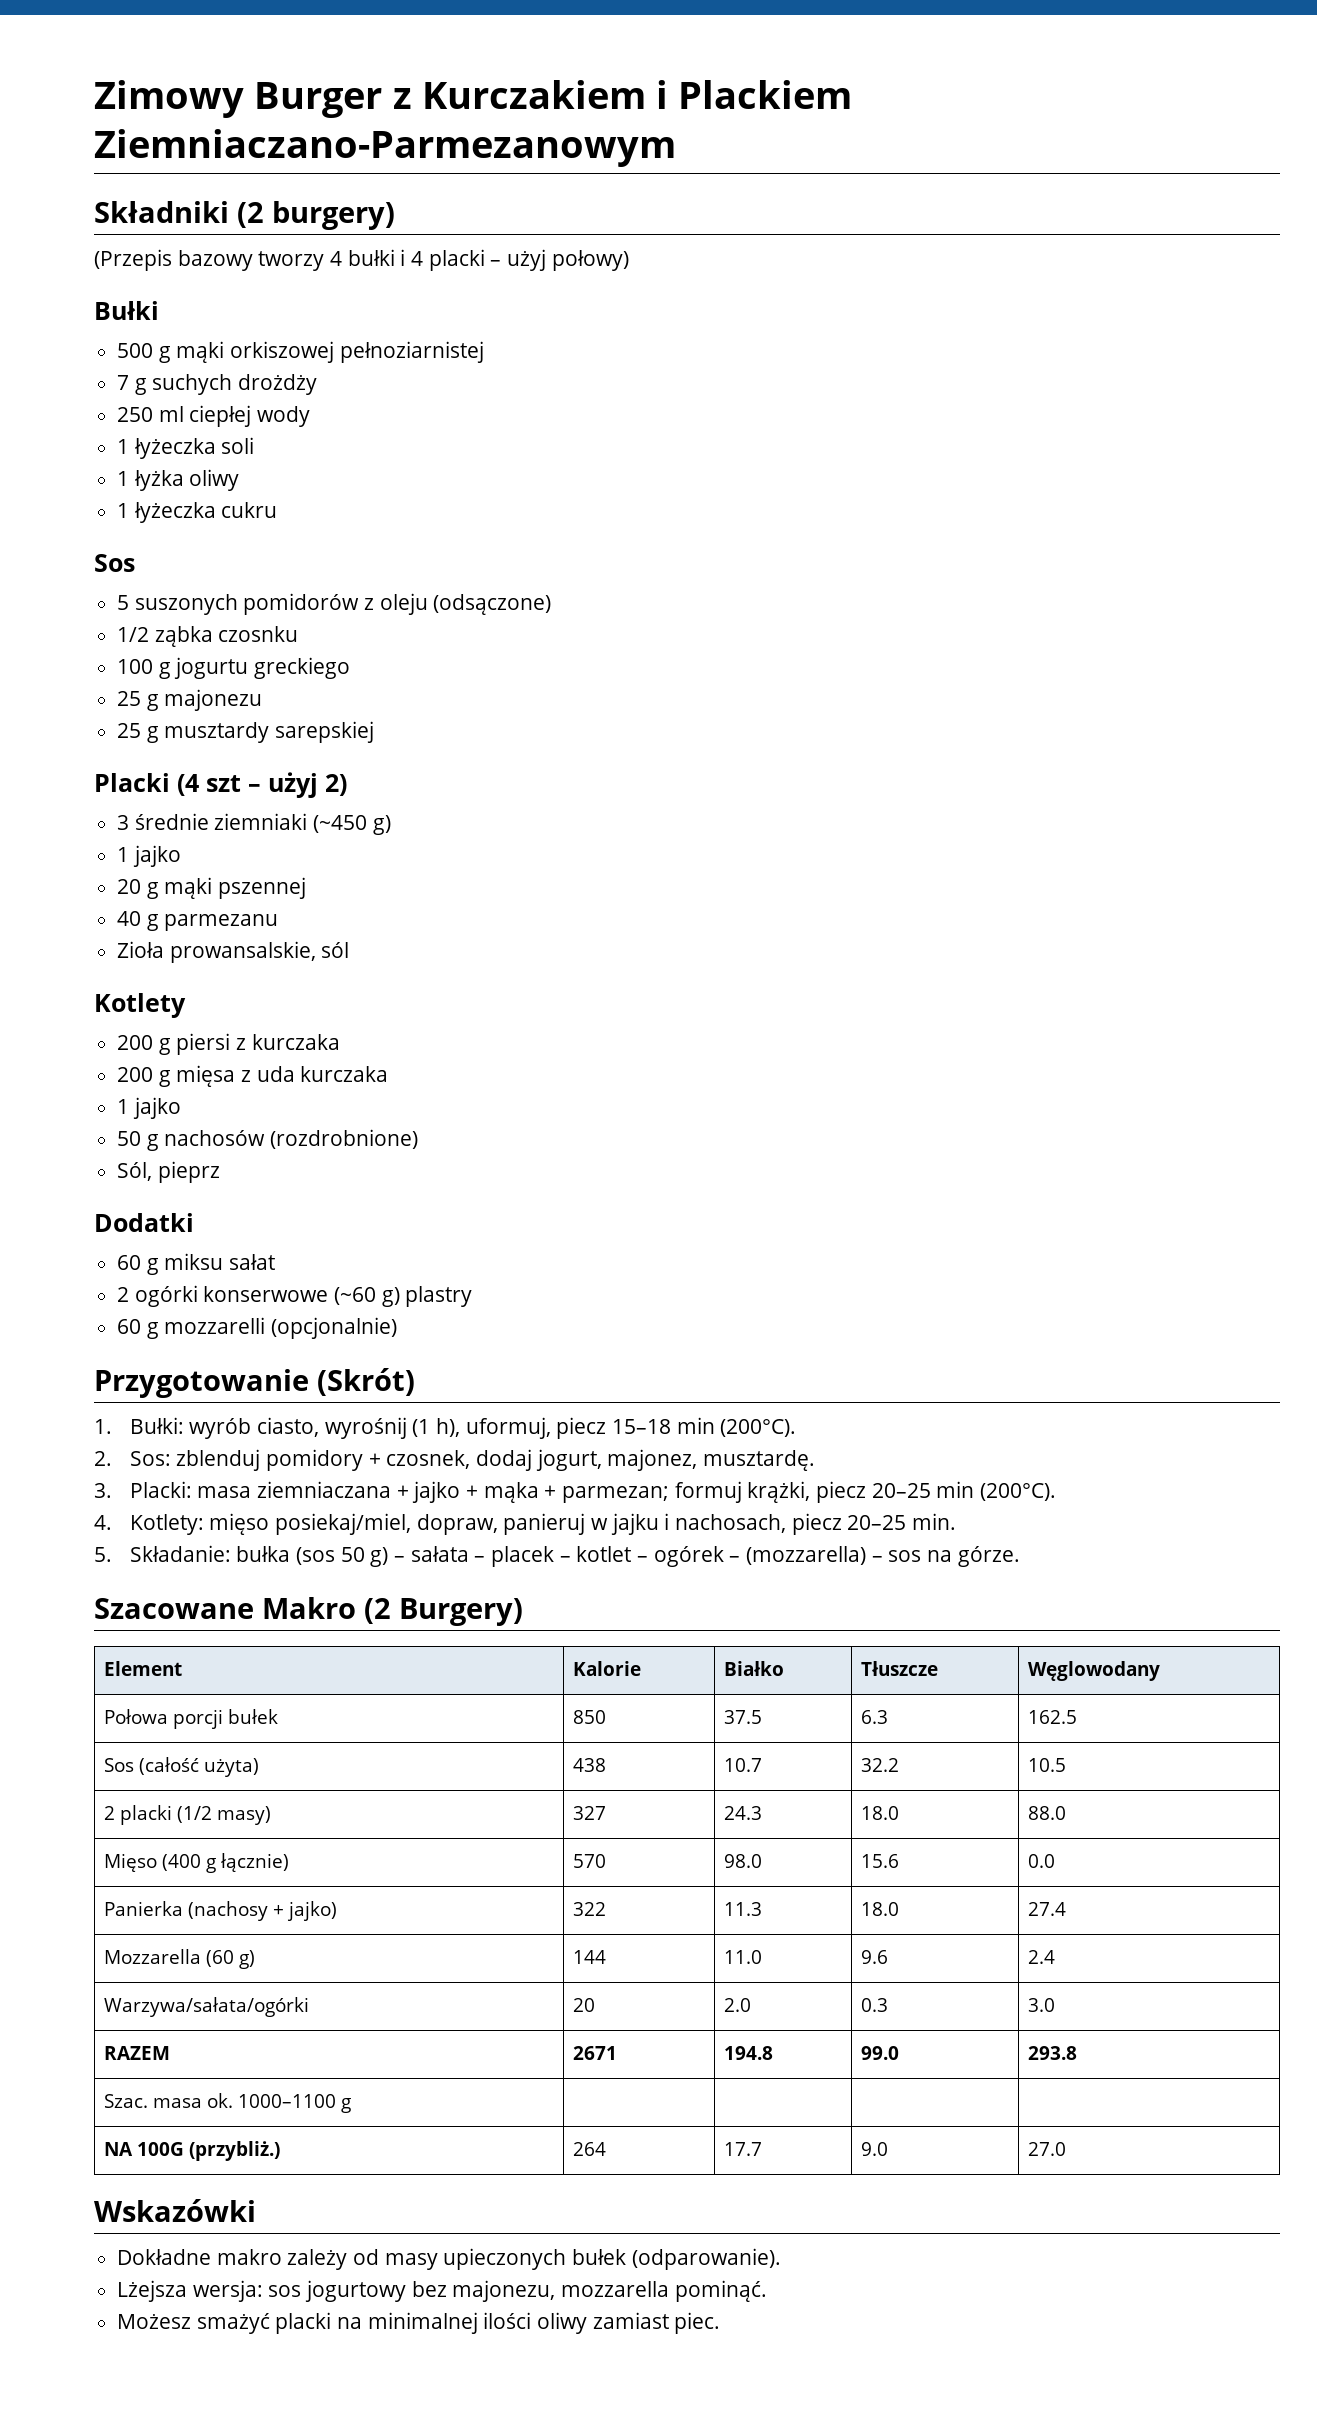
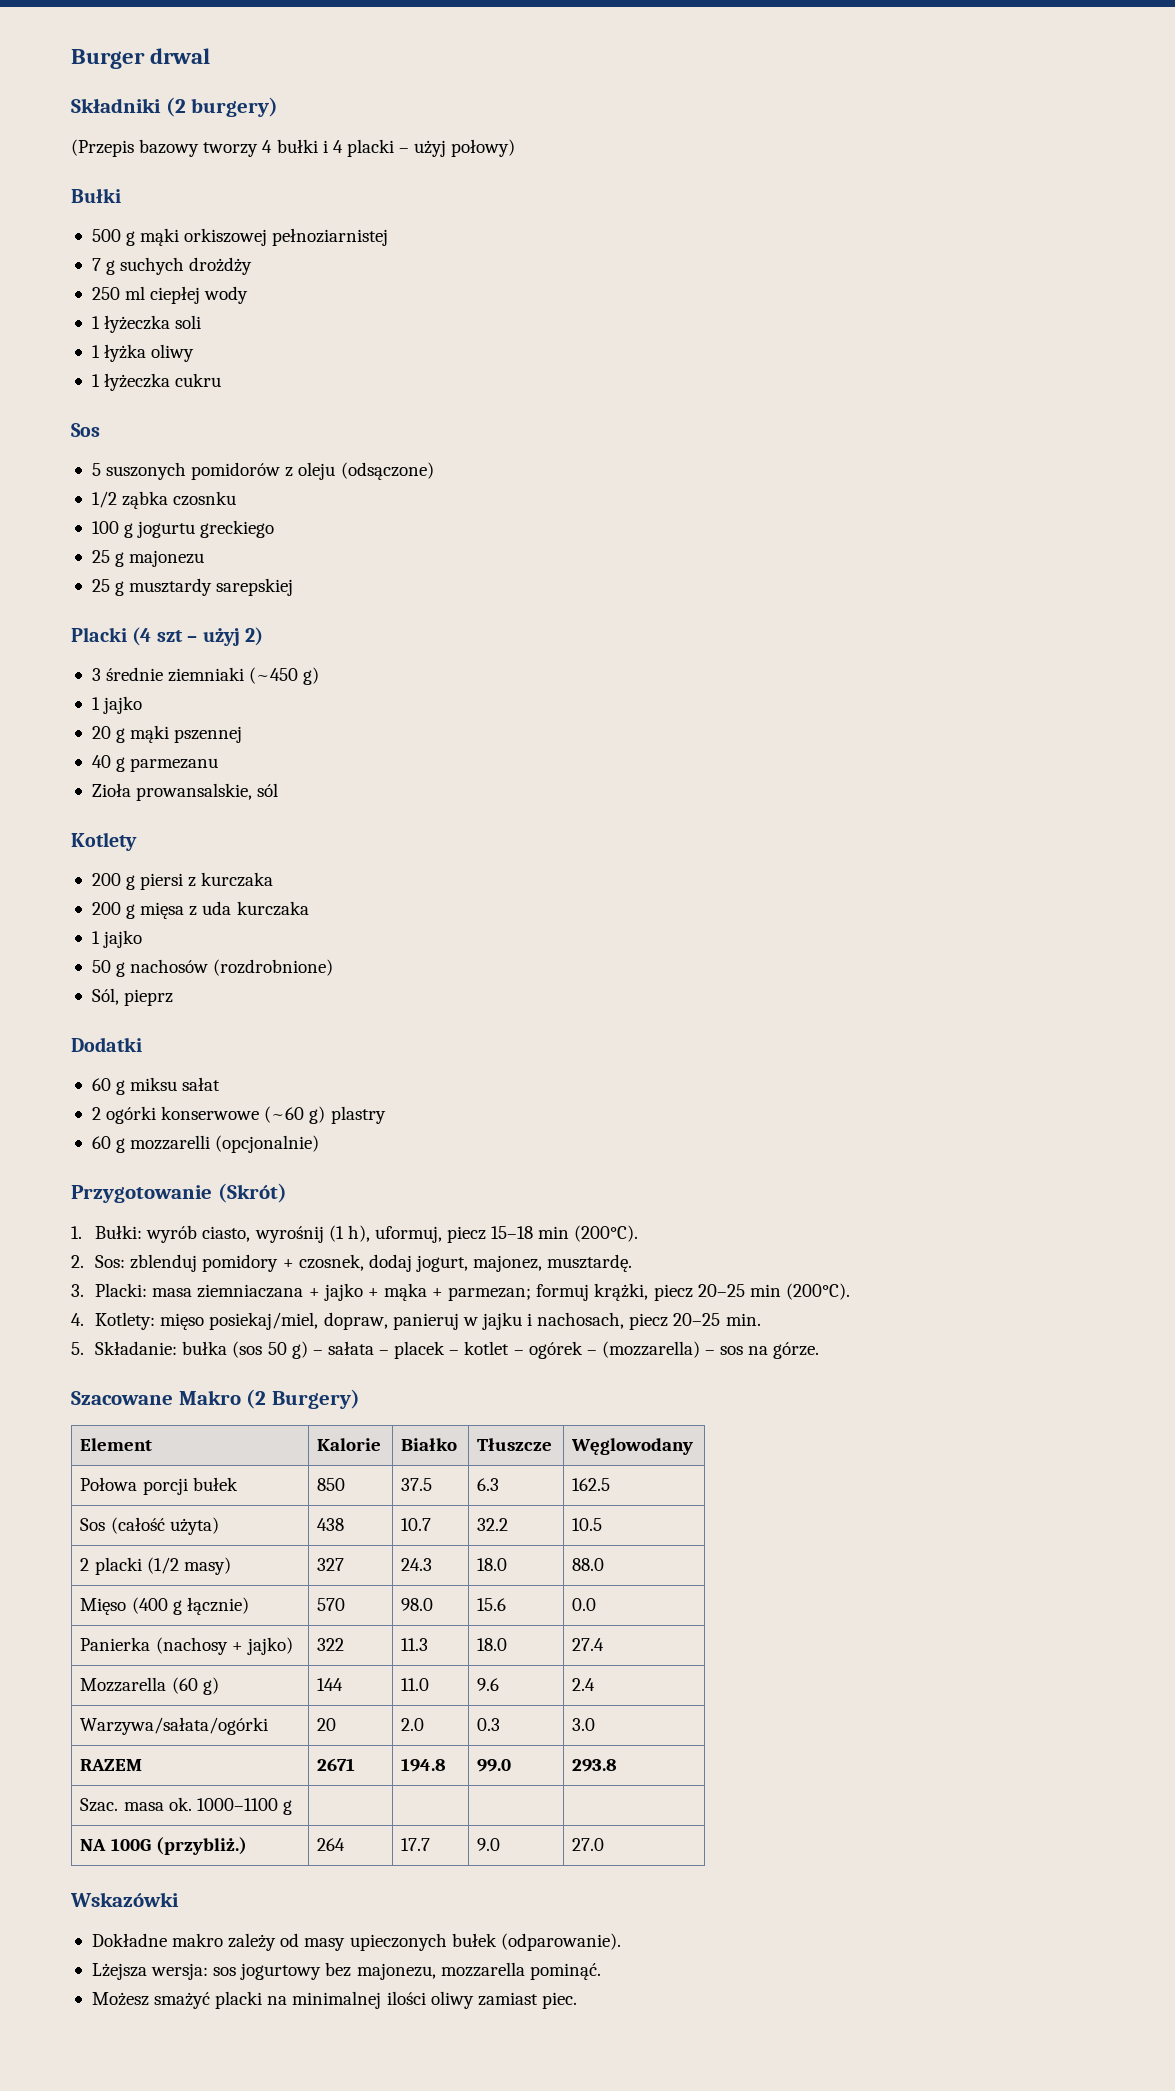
- Zimowy Burger z Kurczakiem i Plackiem Ziemniaczano-Parmezanowym
+ Burger drwal

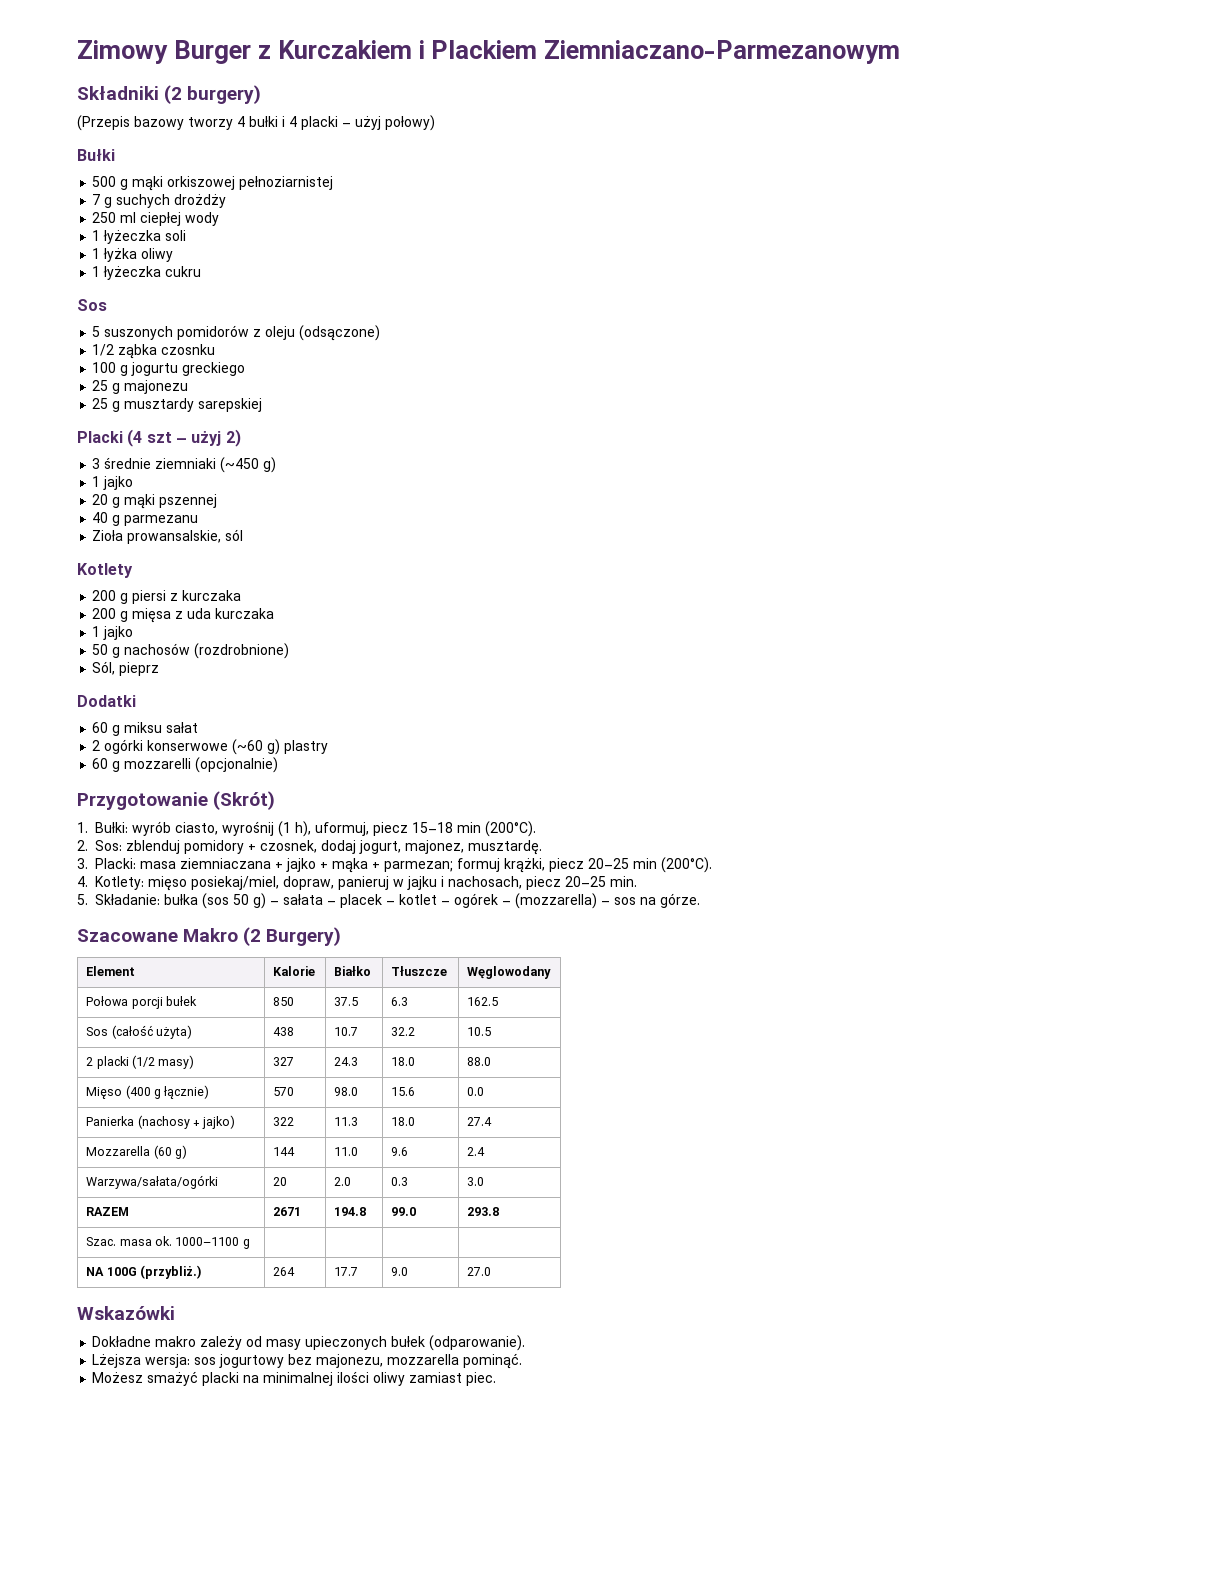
- Burger drwal
+ Zimowy Burger z Kurczakiem i Plackiem Ziemniaczano-Parmezanowym

